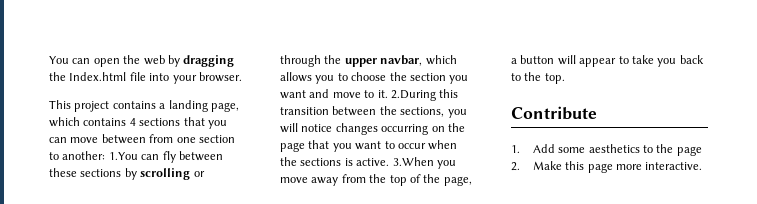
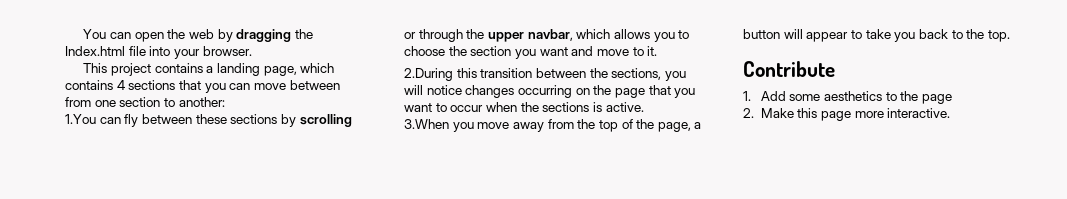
- This project contains a landing page, which contains 4 sections that you can move between from one section to another: 1.You can fly between these sections by scrolling or through the upper navbar, which allows you to choose the section you want and move to it. 2.During this transition between the sections, you will notice changes occurring on the page that you want to occur when the sections is active. 3.When you move away from the top of the page, a button will appear to take you back to the top.
+ This project contains a landing page, which contains 4 sections that you can move between from one section to another:
+ 1.You can fly between these sections by scrolling or through the upper navbar, which allows you to choose the section you want and move to it.
+ 2.During this transition between the sections, you will notice changes occurring on the page that you want to occur when the sections is active.
+ 3.When you move away from the top of the page, a button will appear to take you back to the top.

